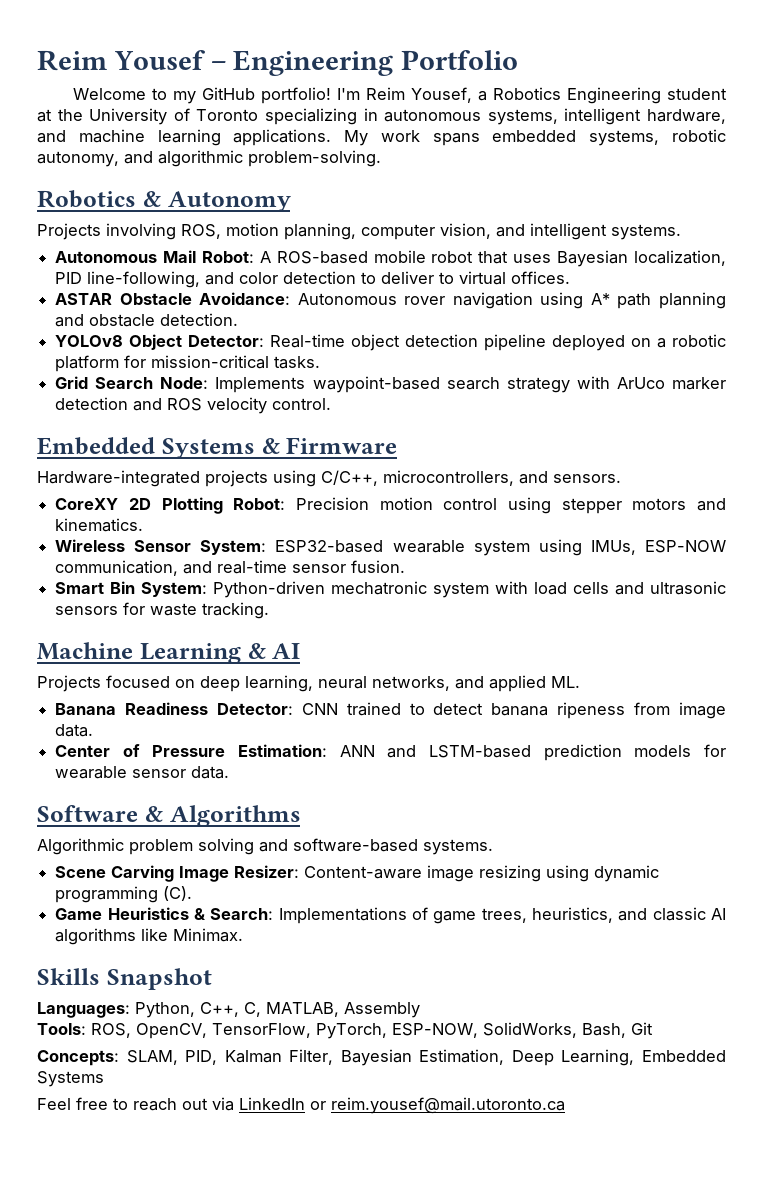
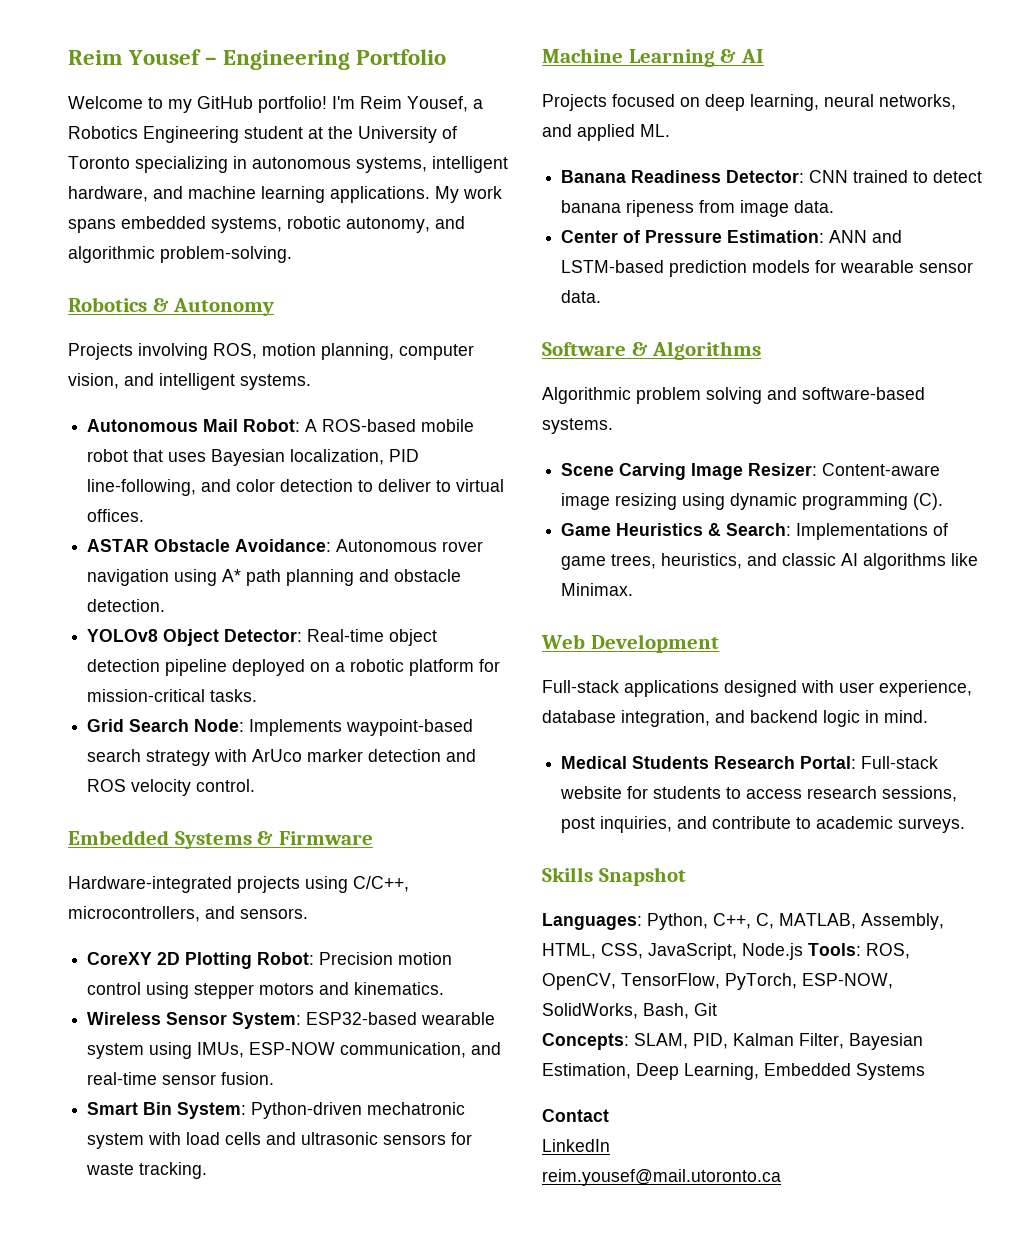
+ Web Development
+ Full-stack applications designed with user experience, database integration, and backend logic in mind.
+ Medical Students Research Portal: Full-stack website for students to access research sessions, post inquiries, and contribute to academic surveys.
- Languages: Python, C++, C, MATLAB, Assembly
- Tools: ROS, OpenCV, TensorFlow, PyTorch, ESP-NOW, SolidWorks, Bash, Git
+ Languages: Python, C++, C, MATLAB, Assembly, HTML, CSS, JavaScript, Node.js Tools: ROS, OpenCV, TensorFlow, PyTorch, ESP-NOW, SolidWorks, Bash, Git
- Feel free to reach out via LinkedIn or reim.yousef@mail.utoronto.ca
+ Contact
+ LinkedIn
+ reim.yousef@mail.utoronto.ca

